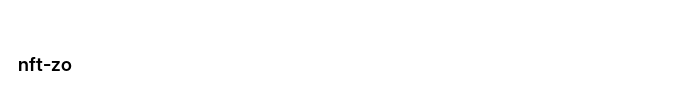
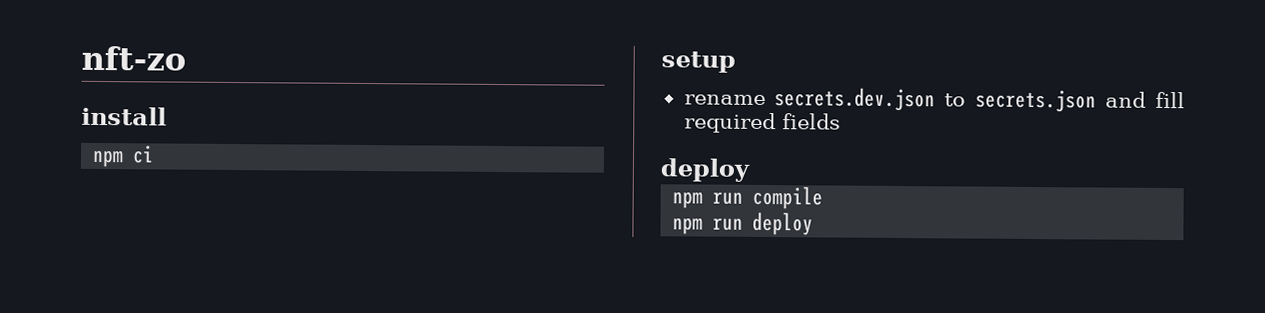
+ install
+ npm ci
+ setup
+ rename secrets.dev.json to secrets.json and fill required fields
+ deploy
+ npm run compile
+ npm run deploy

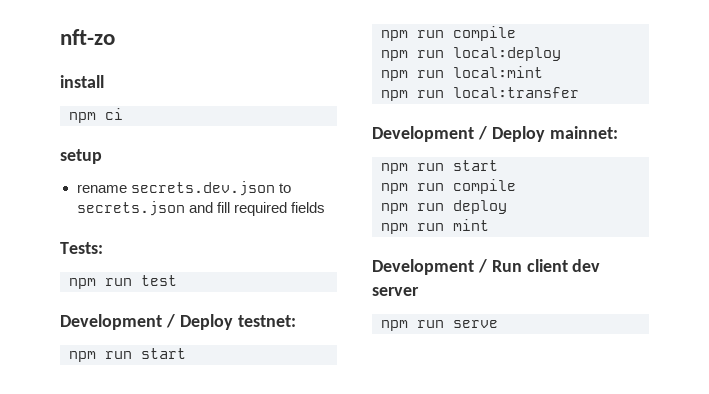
  rename secrets.dev.json to secrets.json and fill required fields
- deploy
+ Tests:
+ npm run test
+ Development / Deploy testnet:
+ npm run start
+ npm run compile
+ npm run local:deploy
+ npm run local:mint
+ npm run local:transfer
+ Development / Deploy mainnet:
+ npm run start
+ npm run mint
+ Development / Run client dev server
+ npm run serve

